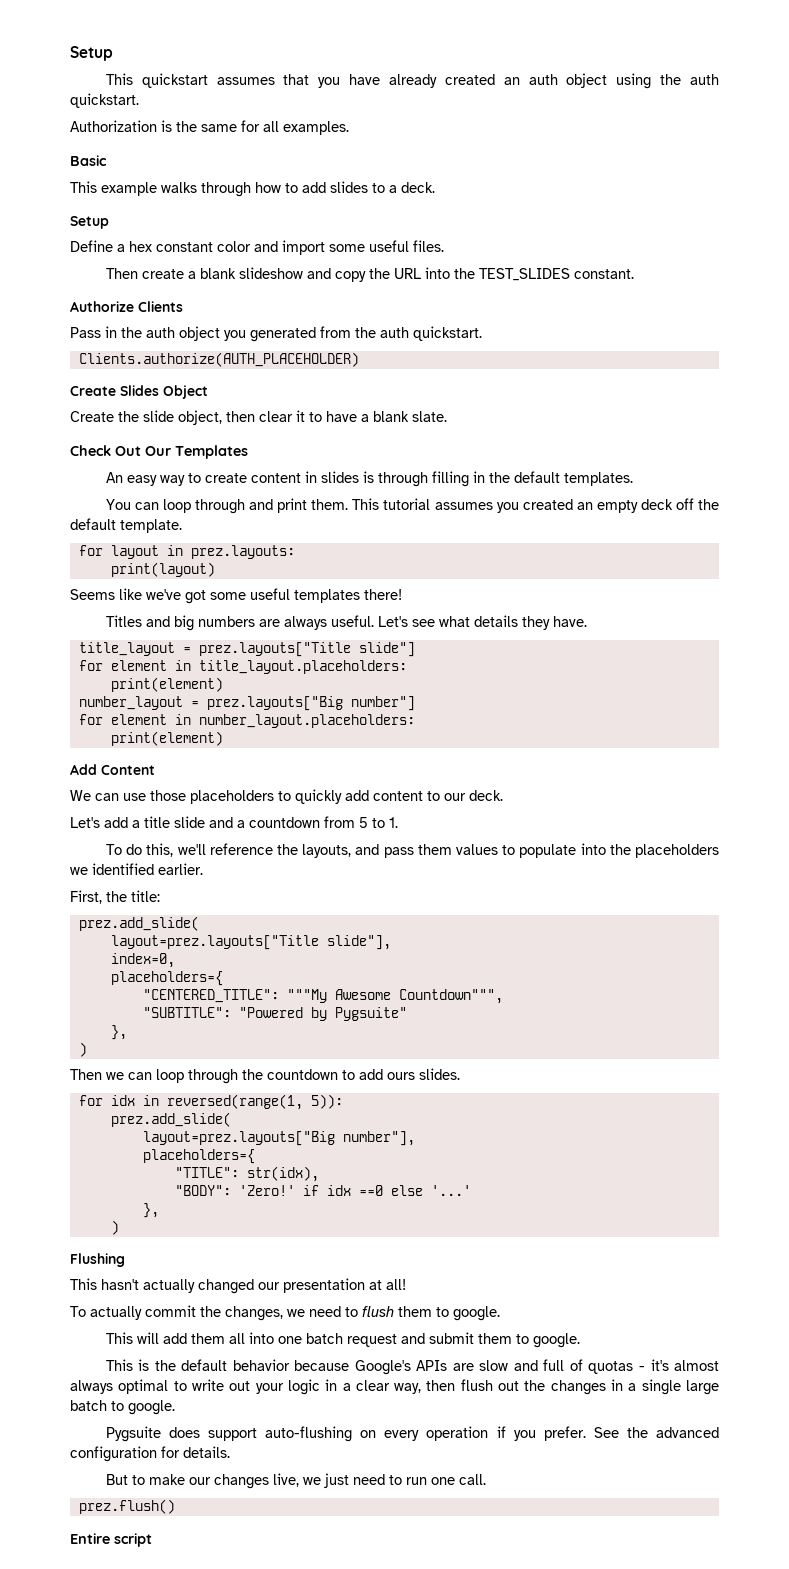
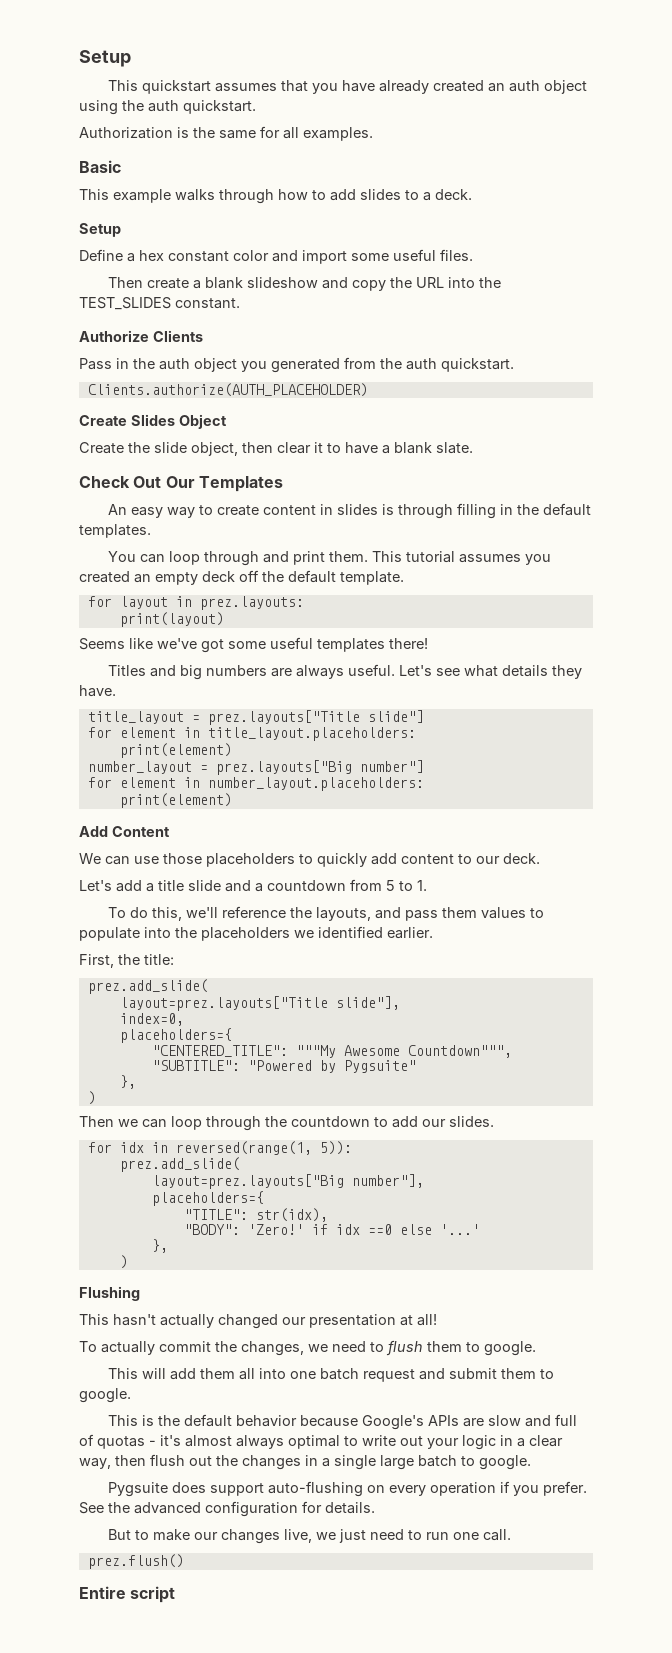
- Then we can loop through the countdown to add ours slides.
+ Then we can loop through the countdown to add our slides.

